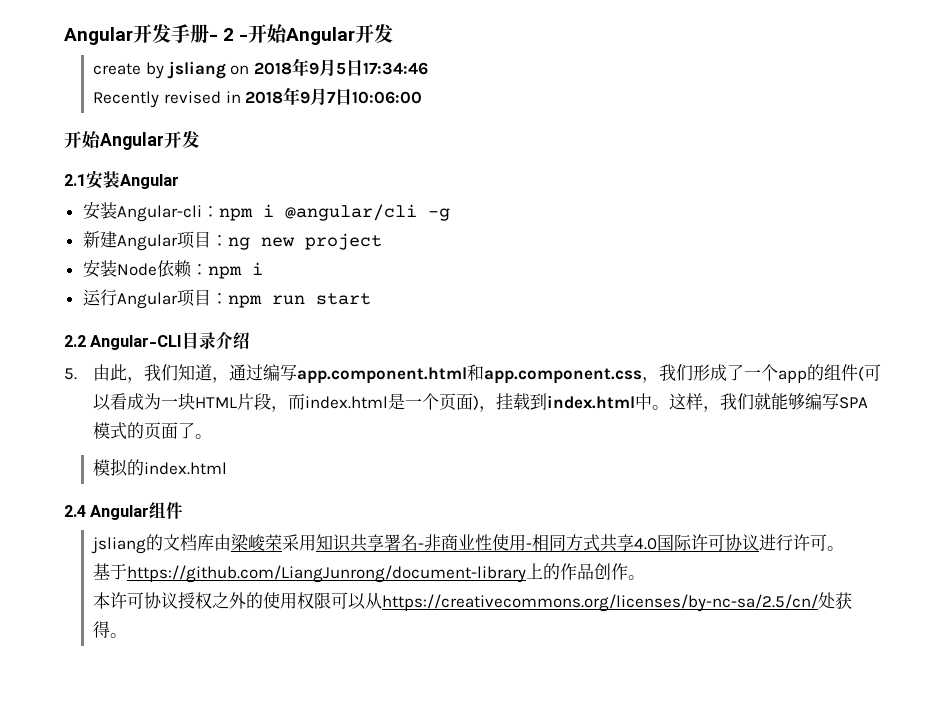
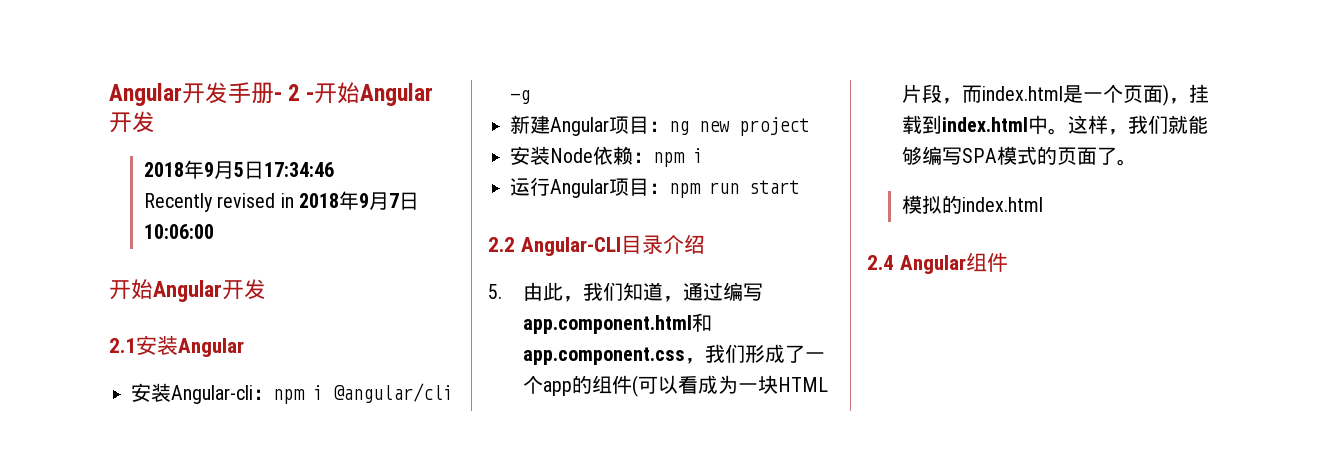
- create by jsliang on 2018年9月5日17:34:46
+ 2018年9月5日17:34:46
- jsliang的文档库由梁峻荣采用知识共享署名-非商业性使用-相同方式共享4.0国际许可协议进行许可。
- 基于https://github.com/LiangJunrong/document-library上的作品创作。
- 本许可协议授权之外的使用权限可以从https://creativecommons.org/licenses/by-nc-sa/2.5/cn/处获得。

